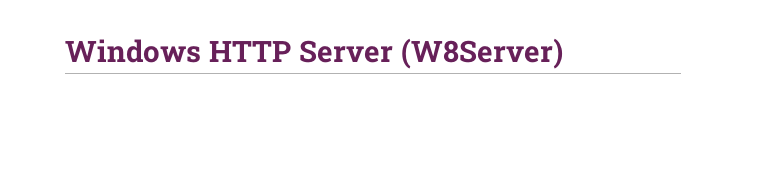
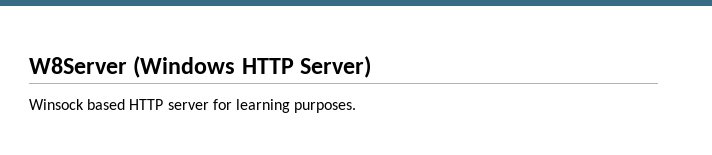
- Windows HTTP Server (W8Server)
+ W8Server (Windows HTTP Server)
+ Winsock based HTTP server for learning purposes.

